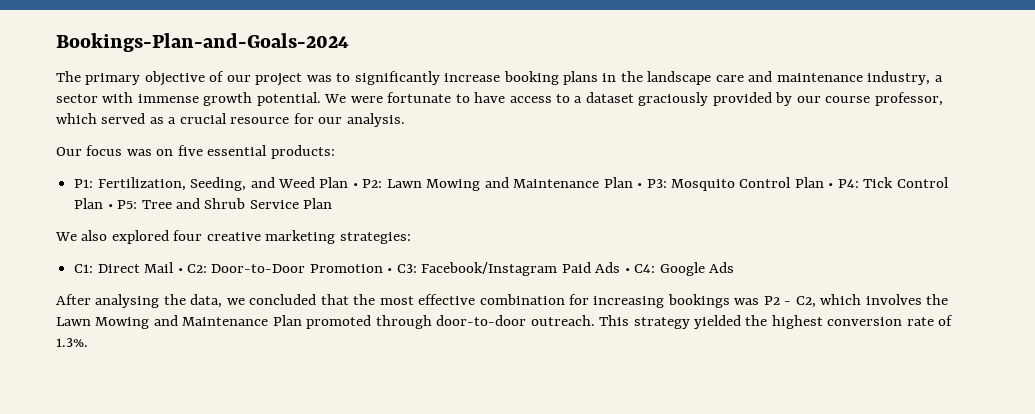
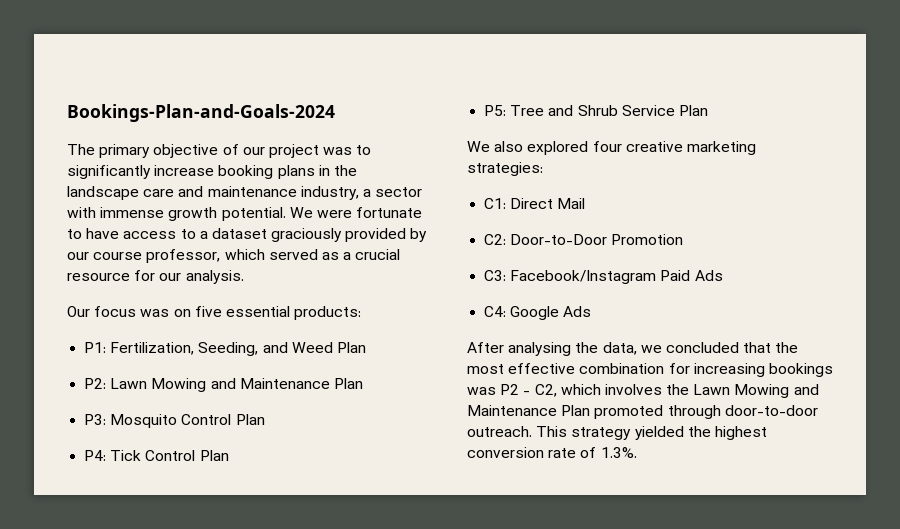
- P1: Fertilization, Seeding, and Weed Plan • P2: Lawn Mowing and Maintenance Plan • P3: Mosquito Control Plan • P4: Tick Control Plan • P5: Tree and Shrub Service Plan
+ P1: Fertilization, Seeding, and Weed Plan
+ P2: Lawn Mowing and Maintenance Plan
+ P3: Mosquito Control Plan
+ P4: Tick Control Plan
+ P5: Tree and Shrub Service Plan
- C1: Direct Mail • C2: Door-to-Door Promotion • C3: Facebook/Instagram Paid Ads • C4: Google Ads
+ C1: Direct Mail
+ C2: Door-to-Door Promotion
+ C3: Facebook/Instagram Paid Ads
+ C4: Google Ads

